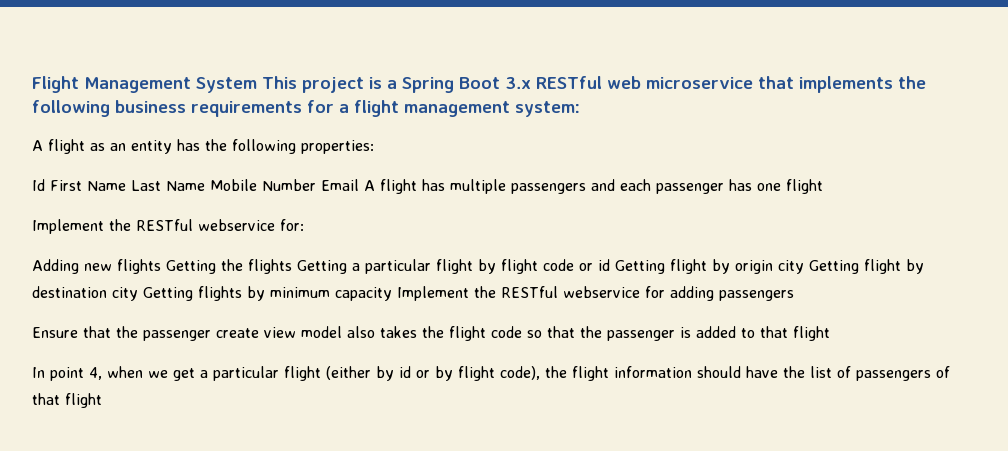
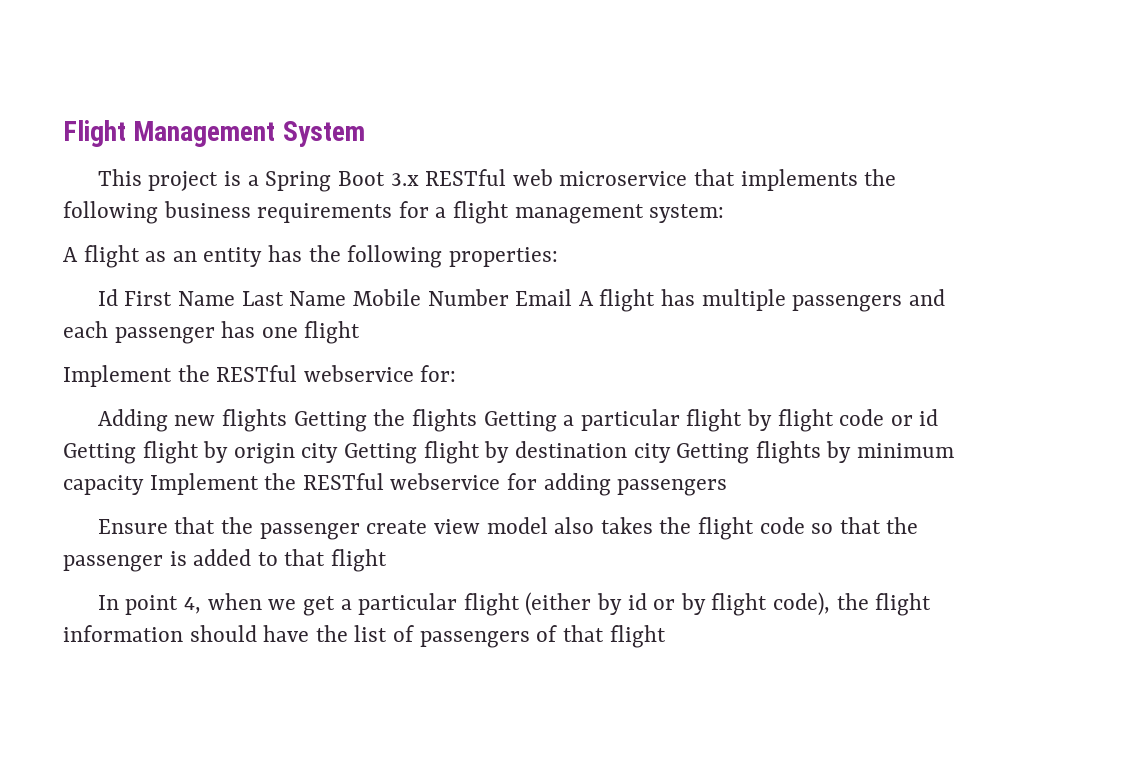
- Flight Management System This project is a Spring Boot 3.x RESTful web microservice that implements the following business requirements for a flight management system:
+ Flight Management System
+ This project is a Spring Boot 3.x RESTful web microservice that implements the following business requirements for a flight management system:

